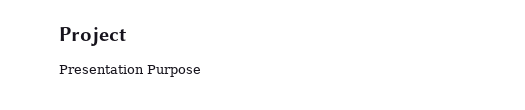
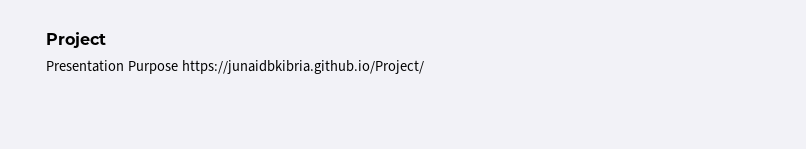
- Presentation Purpose
+ Presentation Purpose https://junaidbkibria.github.io/Project/

